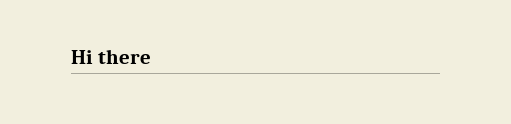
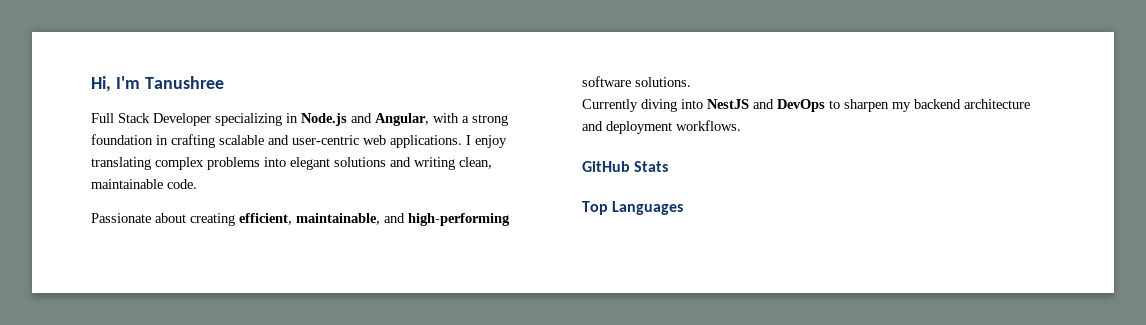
- Hi there
+ Hi, I'm Tanushree
+ Full Stack Developer specializing in Node.js and Angular, with a strong foundation in crafting scalable and user-centric web applications. I enjoy translating complex problems into elegant solutions and writing clean, maintainable code.
+ Passionate about creating efficient, maintainable, and high-performing software solutions.
+ Currently diving into NestJS and DevOps to sharpen my backend architecture and deployment workflows.
+ GitHub Stats
+ Top Languages

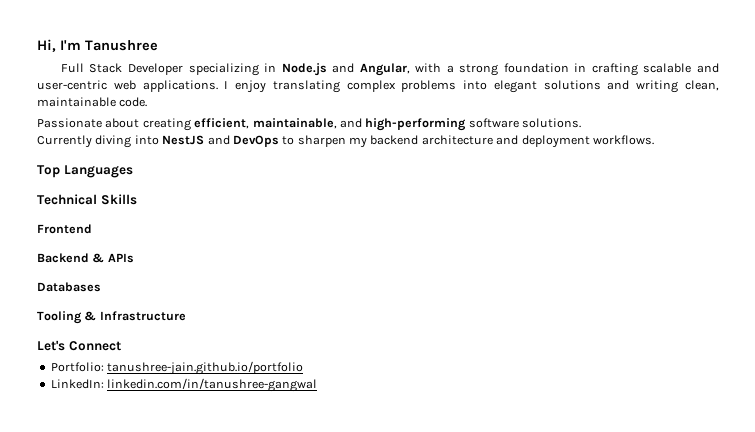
- GitHub Stats
+ Technical Skills
+ Frontend
+ Backend & APIs
+ Databases
+ Tooling & Infrastructure
+ Let's Connect
+ Portfolio: tanushree-jain.github.io/portfolio
+ LinkedIn: linkedin.com/in/tanushree-gangwal

